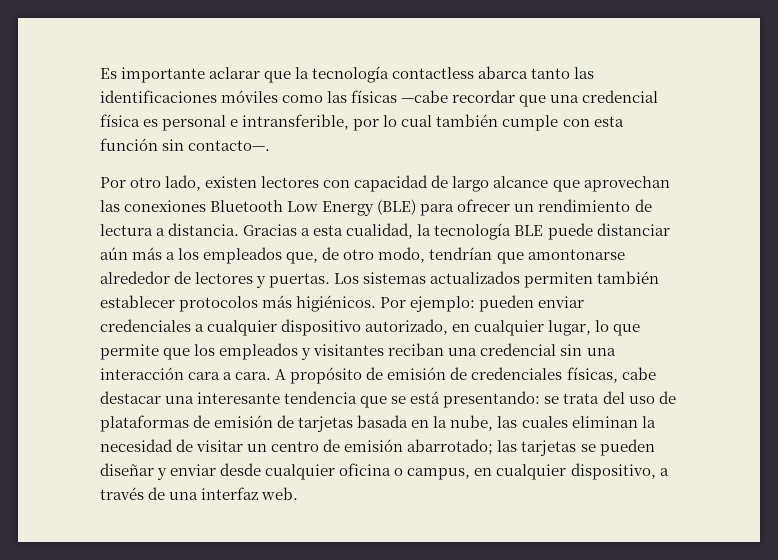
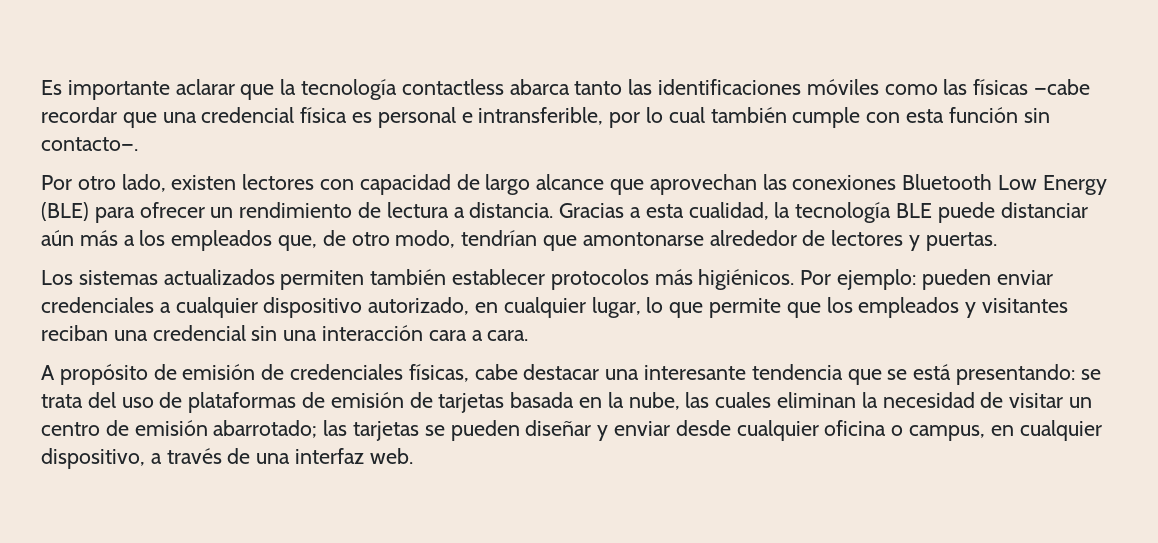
- Gracias a esta cualidad, la tecnología BLE puede distanciar aún más a los empleados que, de otro modo, tendrían que amontonarse alrededor de lectores y puertas. Los sistemas actualizados permiten también establecer protocolos más higiénicos.
+ Gracias a esta cualidad, la tecnología BLE puede distanciar aún más a los empleados que, de otro modo, tendrían que amontonarse alrededor de lectores y puertas.
+ Los sistemas actualizados permiten también establecer protocolos más higiénicos.
- pueden enviar credenciales a cualquier dispositivo autorizado, en cualquier lugar, lo que permite que los empleados y visitantes reciban una credencial sin una interacción cara a cara. A propósito de emisión de credenciales físicas, cabe destacar una interesante tendencia que se está presentando:
+ pueden enviar credenciales a cualquier dispositivo autorizado, en cualquier lugar, lo que permite que los empleados y visitantes reciban una credencial sin una interacción cara a cara.
+ A propósito de emisión de credenciales físicas, cabe destacar una interesante tendencia que se está presentando:

